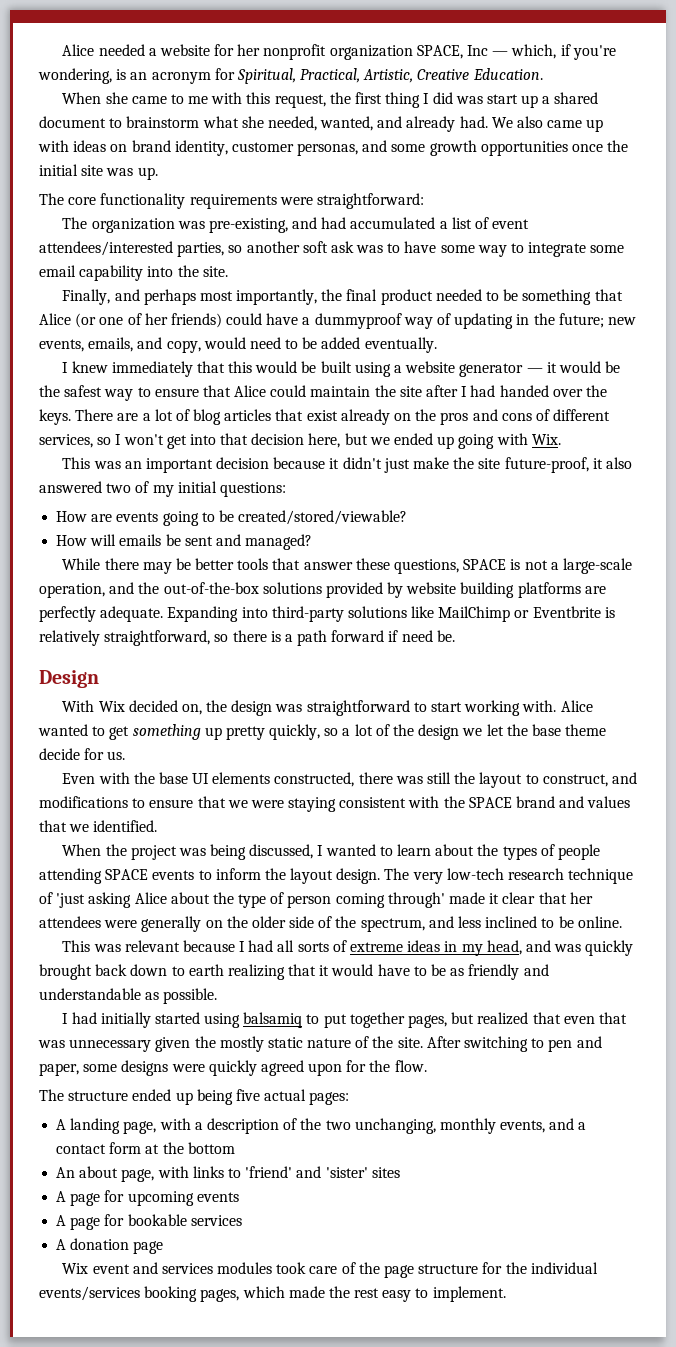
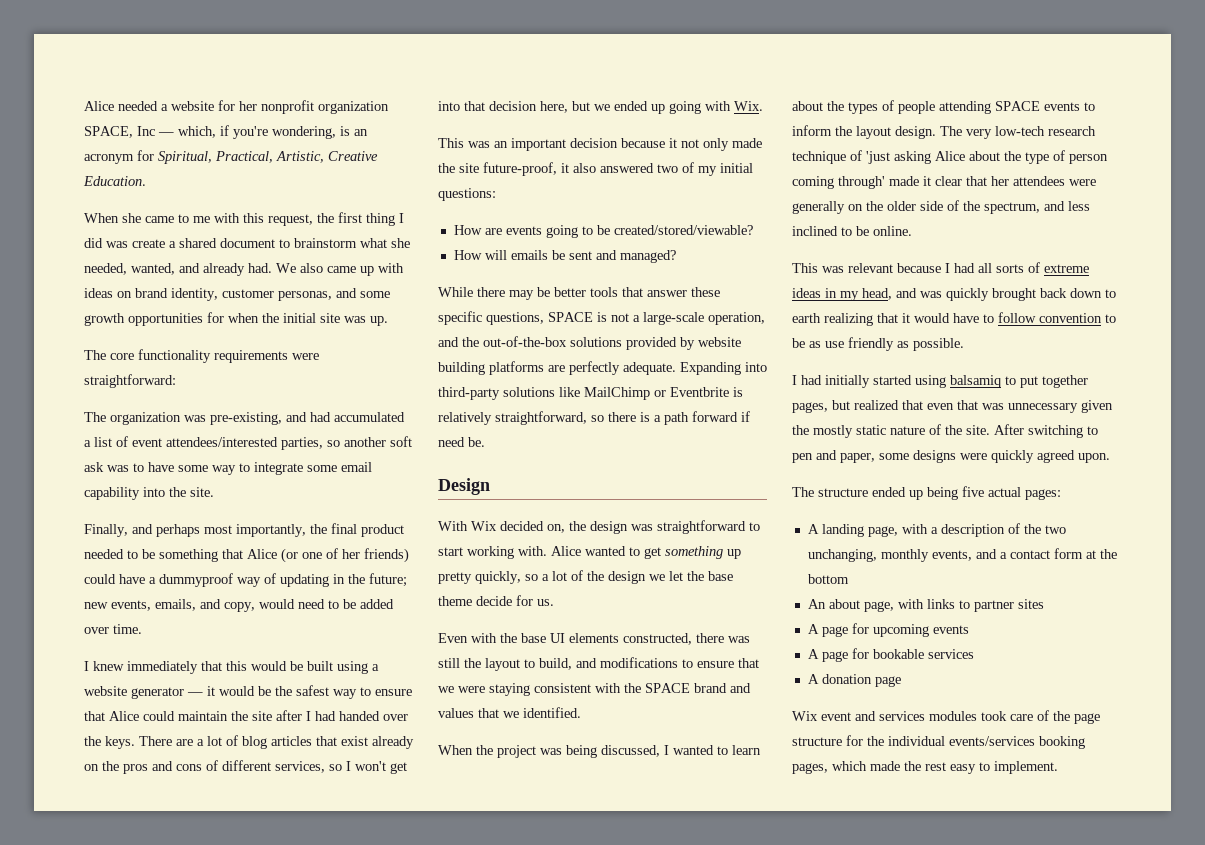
- When she came to me with this request, the first thing I did was start up a shared document to brainstorm what she needed, wanted, and already had.
+ When she came to me with this request, the first thing I did was create a shared document to brainstorm what she needed, wanted, and already had.
- We also came up with ideas on brand identity, customer personas, and some growth opportunities once the initial site was up.
+ We also came up with ideas on brand identity, customer personas, and some growth opportunities for when the initial site was up.
- Finally, and perhaps most importantly, the final product needed to be something that Alice (or one of her friends) could have a dummyproof way of updating in the future; new events, emails, and copy, would need to be added eventually.
+ Finally, and perhaps most importantly, the final product needed to be something that Alice (or one of her friends) could have a dummyproof way of updating in the future; new events, emails, and copy, would need to be added over time.
- This was an important decision because it didn't just make the site future-proof, it also answered two of my initial questions:
+ This was an important decision because it not only made the site future-proof, it also answered two of my initial questions:
- While there may be better tools that answer these questions, SPACE is not a large-scale operation, and the out-of-the-box solutions provided by website building platforms are perfectly adequate.
+ While there may be better tools that answer these specific questions, SPACE is not a large-scale operation, and the out-of-the-box solutions provided by website building platforms are perfectly adequate.
- Even with the base UI elements constructed, there was still the layout to construct, and modifications to ensure that we were staying consistent with the SPACE brand and values that we identified.
+ Even with the base UI elements constructed, there was still the layout to build, and modifications to ensure that we were staying consistent with the SPACE brand and values that we identified.
- This was relevant because I had all sorts of extreme ideas in my head, and was quickly brought back down to earth realizing that it would have to be as friendly and understandable as possible.
+ This was relevant because I had all sorts of extreme ideas in my head, and was quickly brought back down to earth realizing that it would have to follow convention to be as use friendly as possible.
- After switching to pen and paper, some designs were quickly agreed upon for the flow.
+ After switching to pen and paper, some designs were quickly agreed upon.
- An about page, with links to 'friend' and 'sister' sites
+ An about page, with links to partner sites

